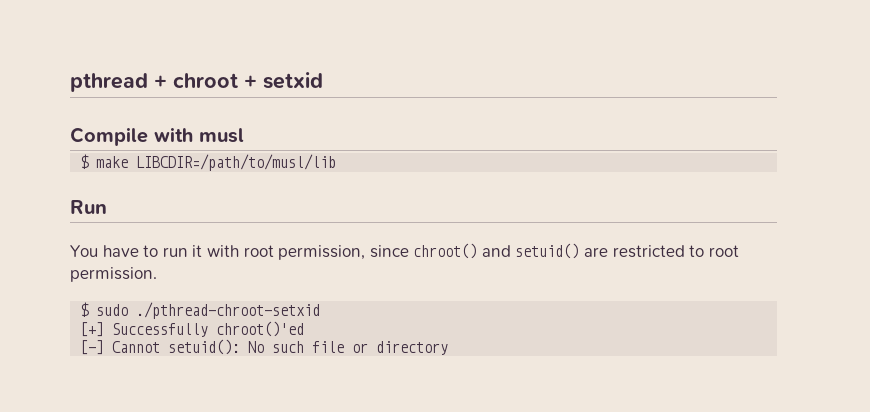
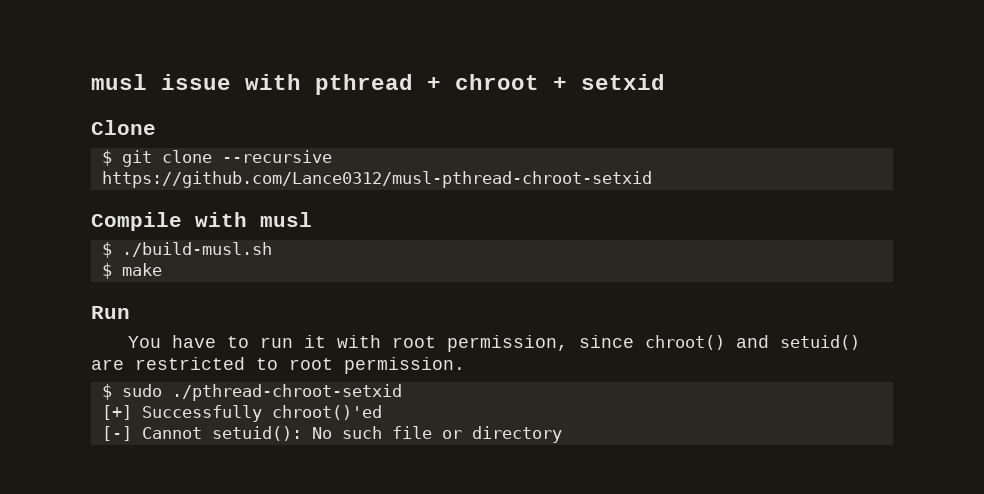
- pthread + chroot + setxid
+ musl issue with pthread + chroot + setxid
+ Clone
+ $ git clone --recursive https://github.com/Lance0312/musl-pthread-chroot-setxid
+ $ ./build-musl.sh
- $ make LIBCDIR=/path/to/musl/lib
+ $ make

